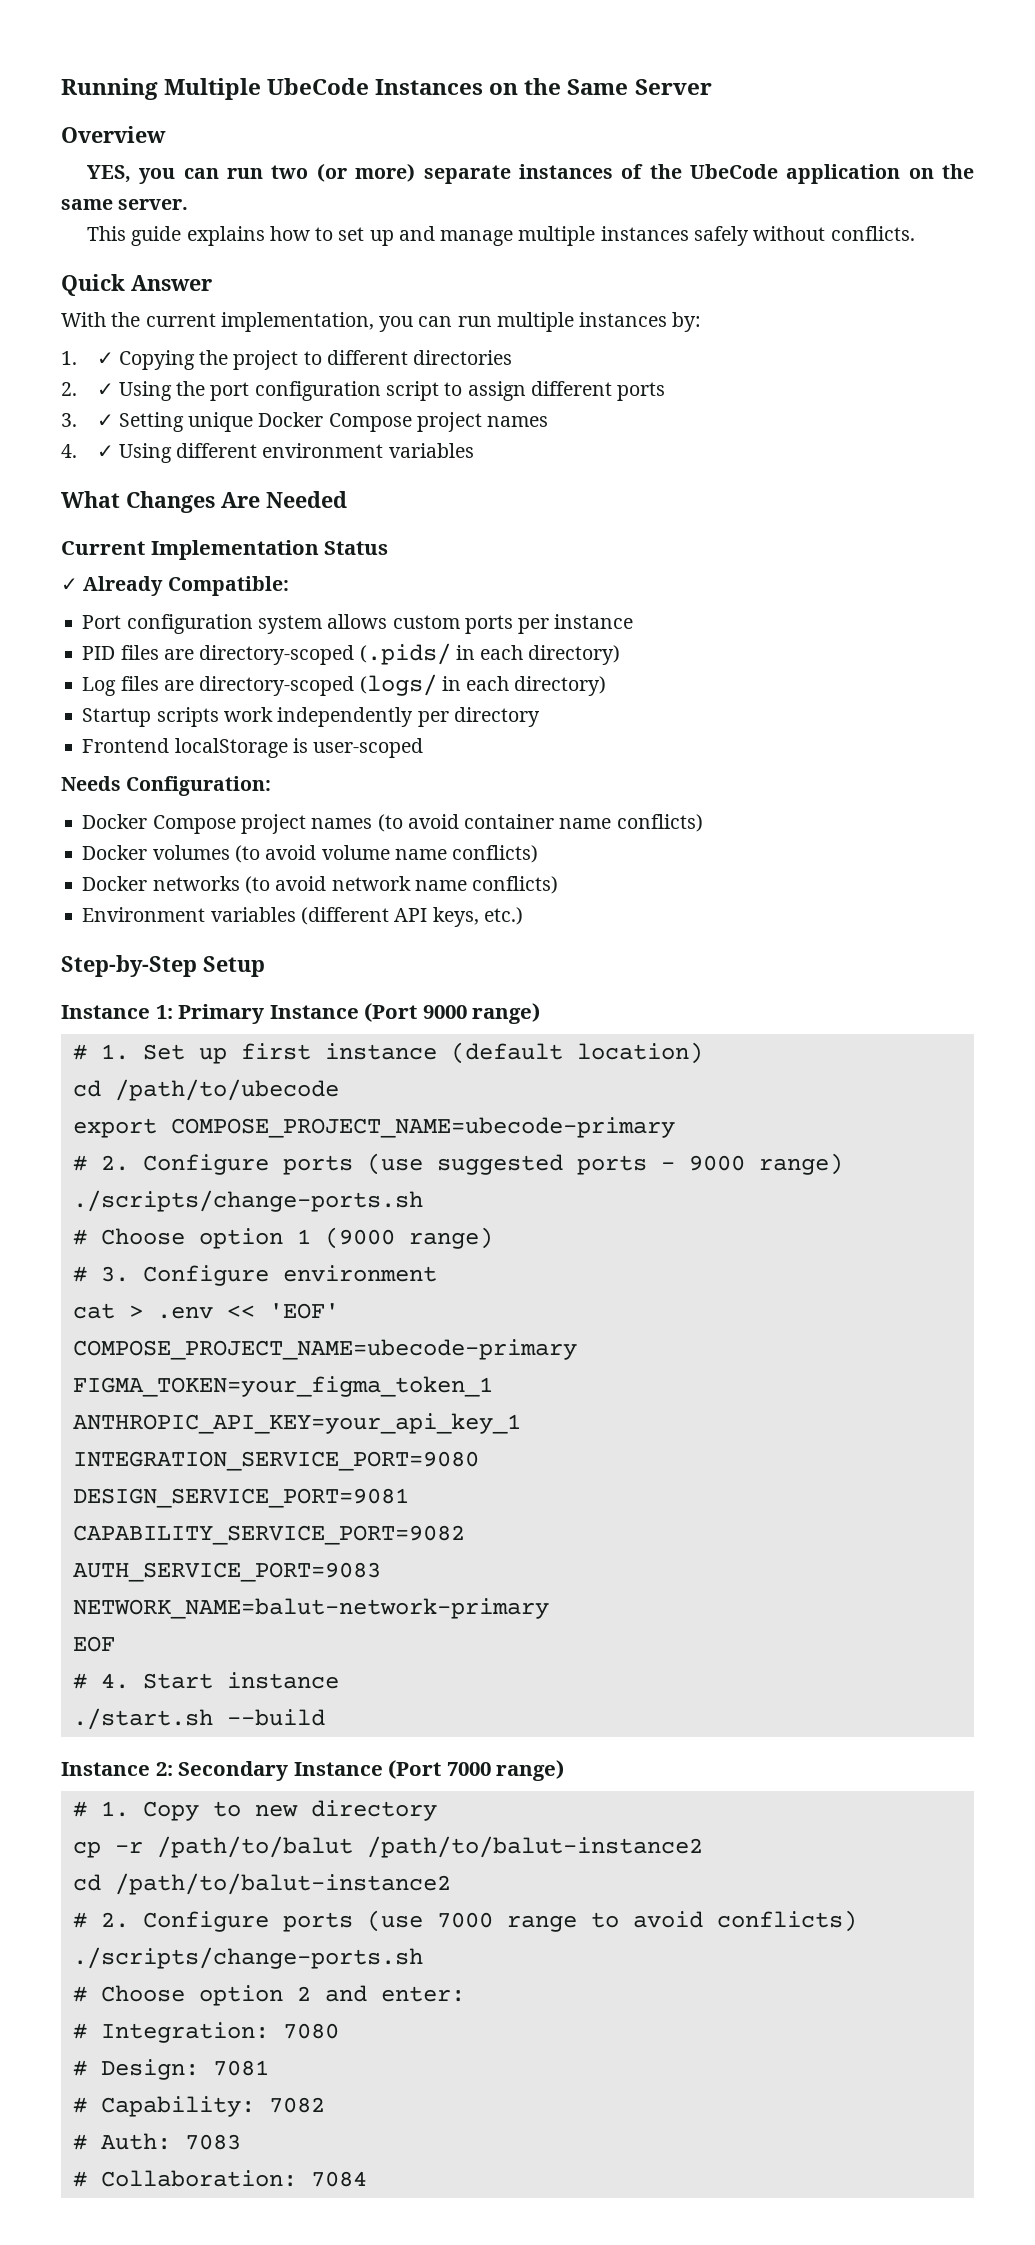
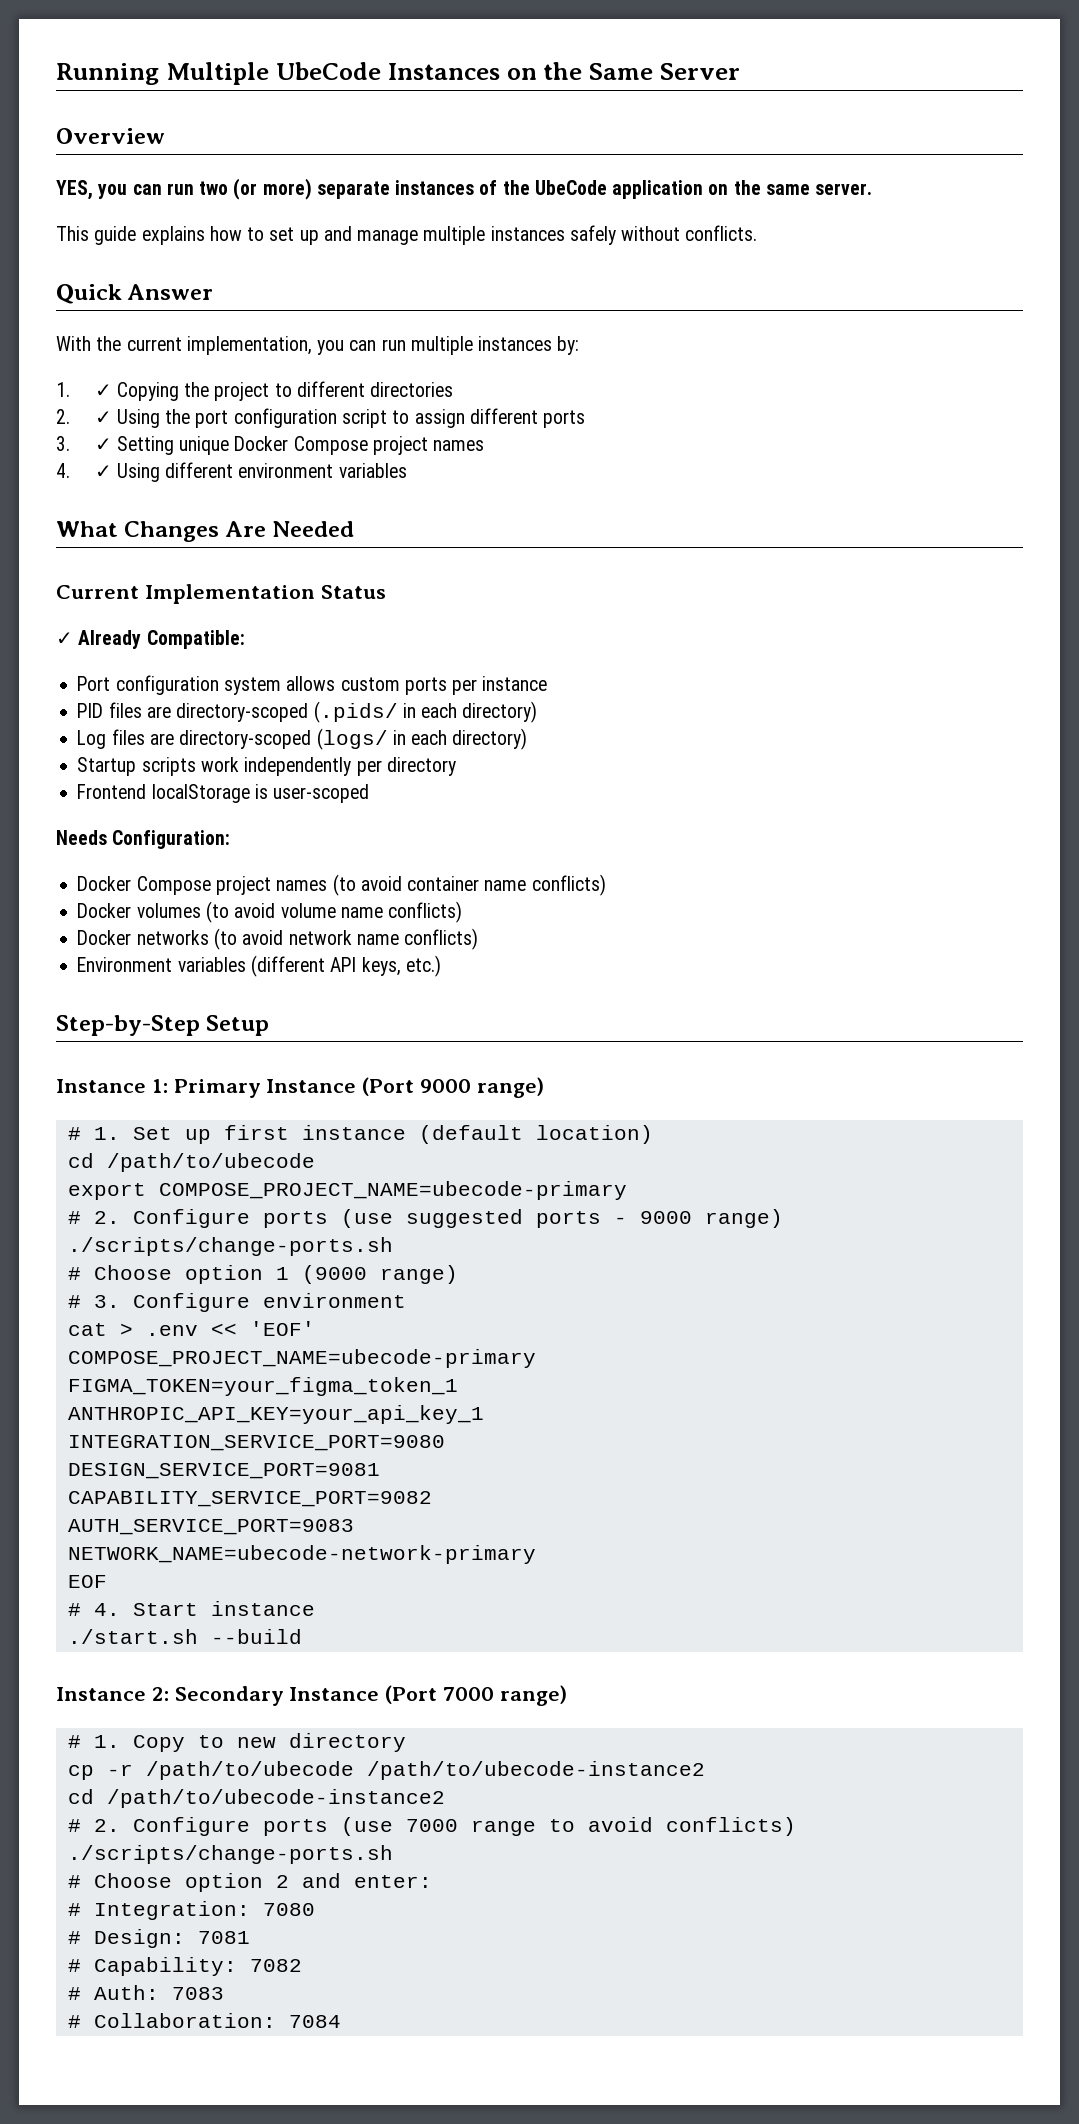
- NETWORK_NAME=balut-network-primary
+ NETWORK_NAME=ubecode-network-primary
- cp -r /path/to/balut /path/to/balut-instance2
- cd /path/to/balut-instance2
+ cp -r /path/to/ubecode /path/to/ubecode-instance2
+ cd /path/to/ubecode-instance2

